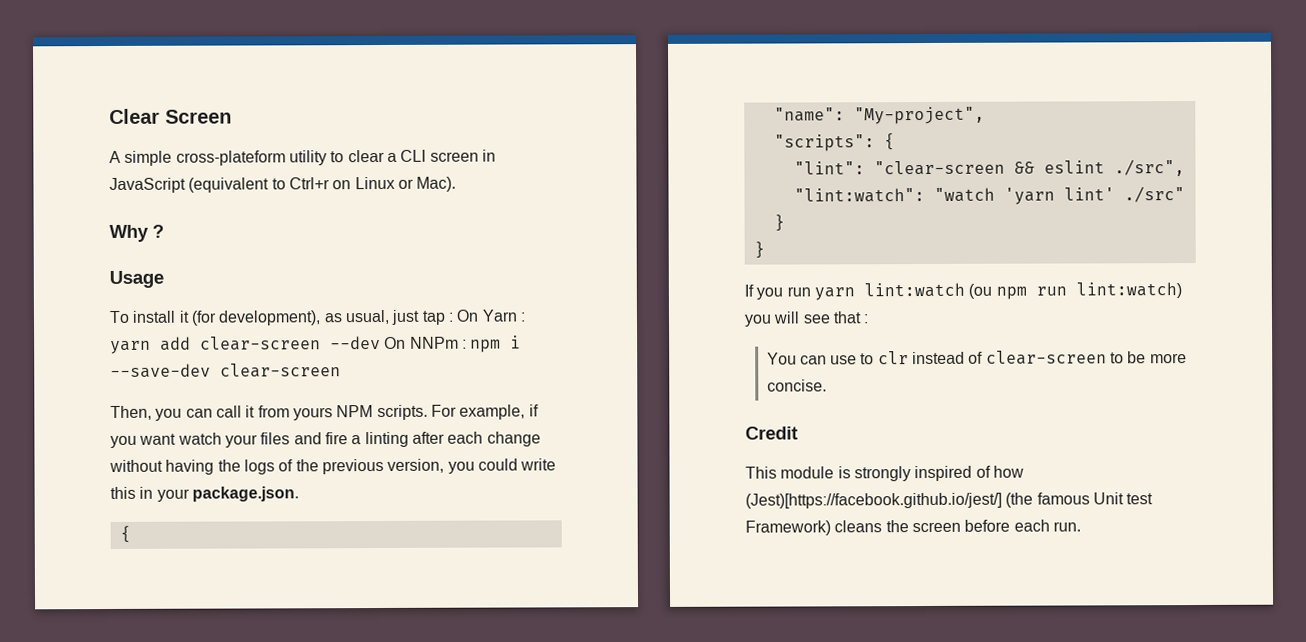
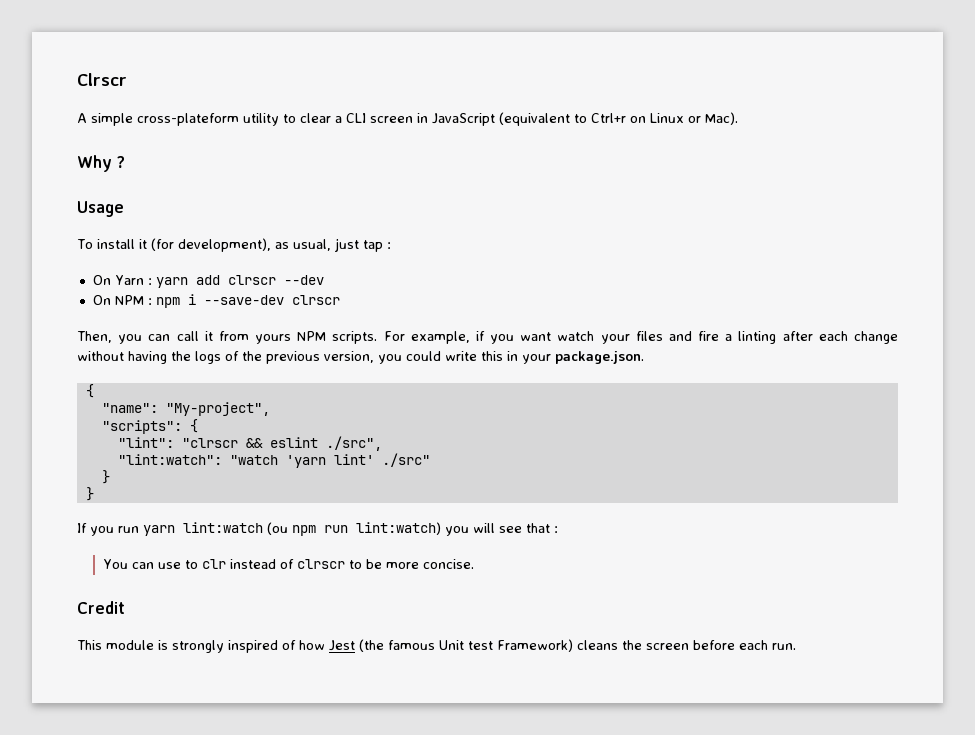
- Clear Screen
+ Clrscr
- To install it (for development), as usual, just tap : On Yarn : yarn add clear-screen --dev On NNPm : npm i --save-dev clear-screen
+ To install it (for development), as usual, just tap :
+ On Yarn : yarn add clrscr --dev
+ On NPM : npm i --save-dev clrscr
- "lint": "clear-screen && eslint ./src",
+ "lint": "clrscr && eslint ./src",
- You can use to clr instead of clear-screen to be more concise.
+ You can use to clr instead of clrscr to be more concise.
- This module is strongly inspired of how (Jest)[https://facebook.github.io/jest/] (the famous Unit test Framework) cleans the screen before each run.
+ This module is strongly inspired of how Jest (the famous Unit test Framework) cleans the screen before each run.

